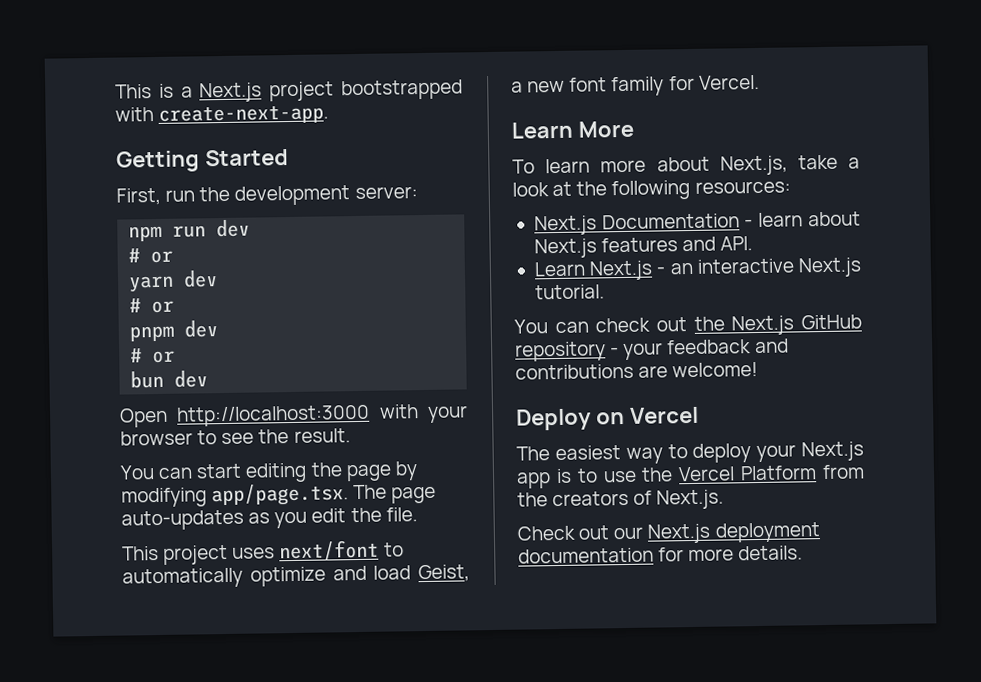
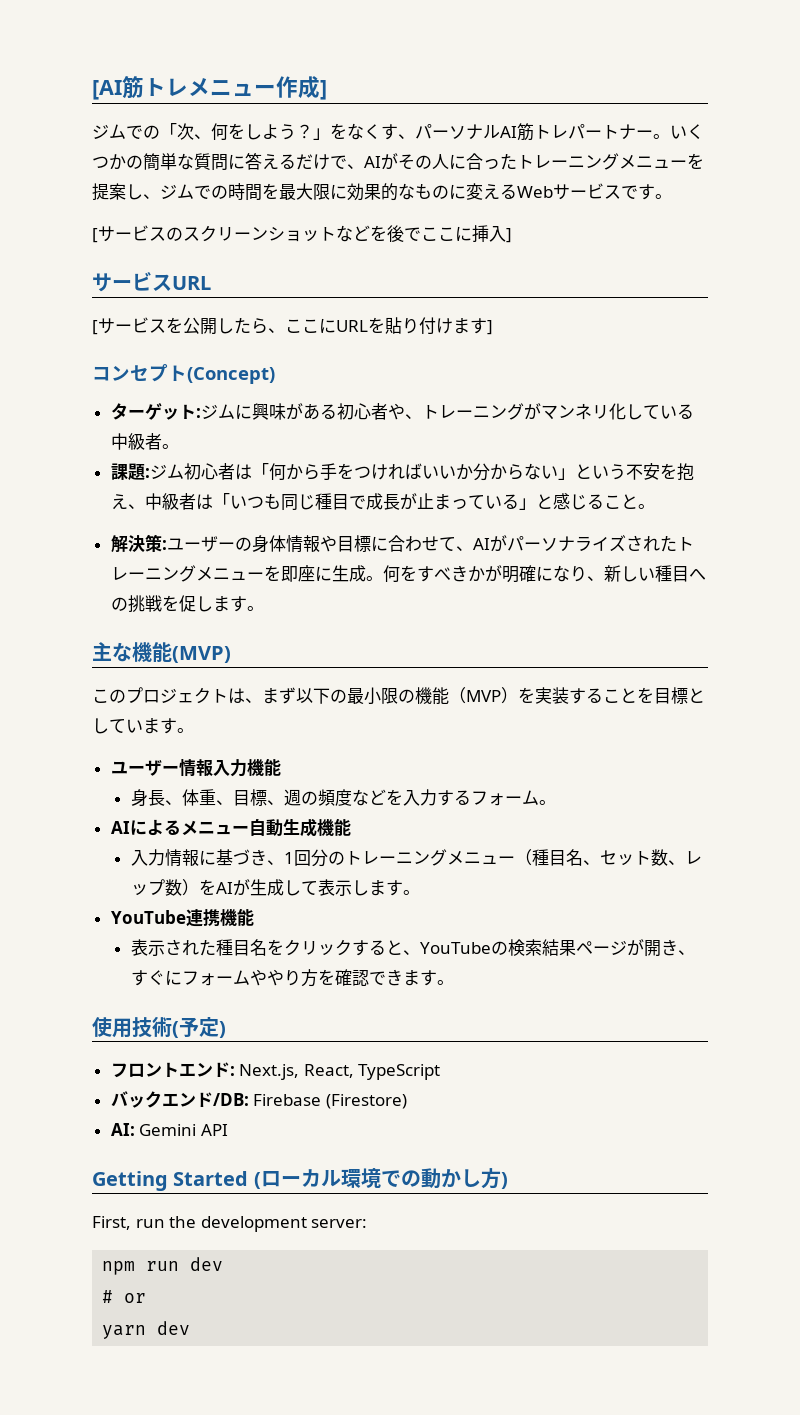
- This is a Next.js project bootstrapped with create-next-app.
- Getting Started
+ [AI筋トレメニュー作成]
+ ジムでの「次、何をしよう？」をなくす、パーソナルAI筋トレパートナー。いくつかの簡単な質問に答えるだけで、AIがその人に合ったトレーニングメニューを提案し、ジムでの時間を最大限に効果的なものに変えるWebサービスです。
+ [サービスのスクリーンショットなどを後でここに挿入]
+ サービスURL
+ [サービスを公開したら、ここにURLを貼り付けます]
+ コンセプト(Concept)
+ ターゲット:ジムに興味がある初心者や、トレーニングがマンネリ化している中級者。
+ 課題:ジム初心者は「何から手をつければいいか分からない」という不安を抱え、中級者は「いつも同じ種目で成長が止まっている」と感じること。
+ 解決策:ユーザーの身体情報や目標に合わせて、AIがパーソナライズされたトレーニングメニューを即座に生成。何をすべきかが明確になり、新しい種目への挑戦を促します。
+ 主な機能(MVP)
+ このプロジェクトは、まず以下の最小限の機能（MVP）を実装することを目標としています。
+ ユーザー情報入力機能
+ 身長、体重、目標、週の頻度などを入力するフォーム。
+ AIによるメニュー自動生成機能
+ 入力情報に基づき、1回分のトレーニングメニュー（種目名、セット数、レップ数）をAIが生成して表示します。
+ YouTube連携機能
+ 表示された種目名をクリックすると、YouTubeの検索結果ページが開き、すぐにフォームややり方を確認できます。
+ 使用技術(予定)
+ フロントエンド: Next.js, React, TypeScript
+ バックエンド/DB: Firebase (Firestore)
+ AI: Gemini API
+ Getting Started (ローカル環境での動かし方)
  yarn dev
- # or
- pnpm dev
- # or
- bun dev
- Open http://localhost:3000 with your browser to see the result.
- You can start editing the page by modifying app/page.tsx. The page auto-updates as you edit the file.
- This project uses next/font to automatically optimize and load Geist, a new font family for Vercel.
- Learn More
- To learn more about Next.js, take a look at the following resources:
- Next.js Documentation - learn about Next.js features and API.
- Learn Next.js - an interactive Next.js tutorial.
- You can check out the Next.js GitHub repository - your feedback and contributions are welcome!
- Deploy on Vercel
- The easiest way to deploy your Next.js app is to use the Vercel Platform from the creators of Next.js.
- Check out our Next.js deployment documentation for more details.

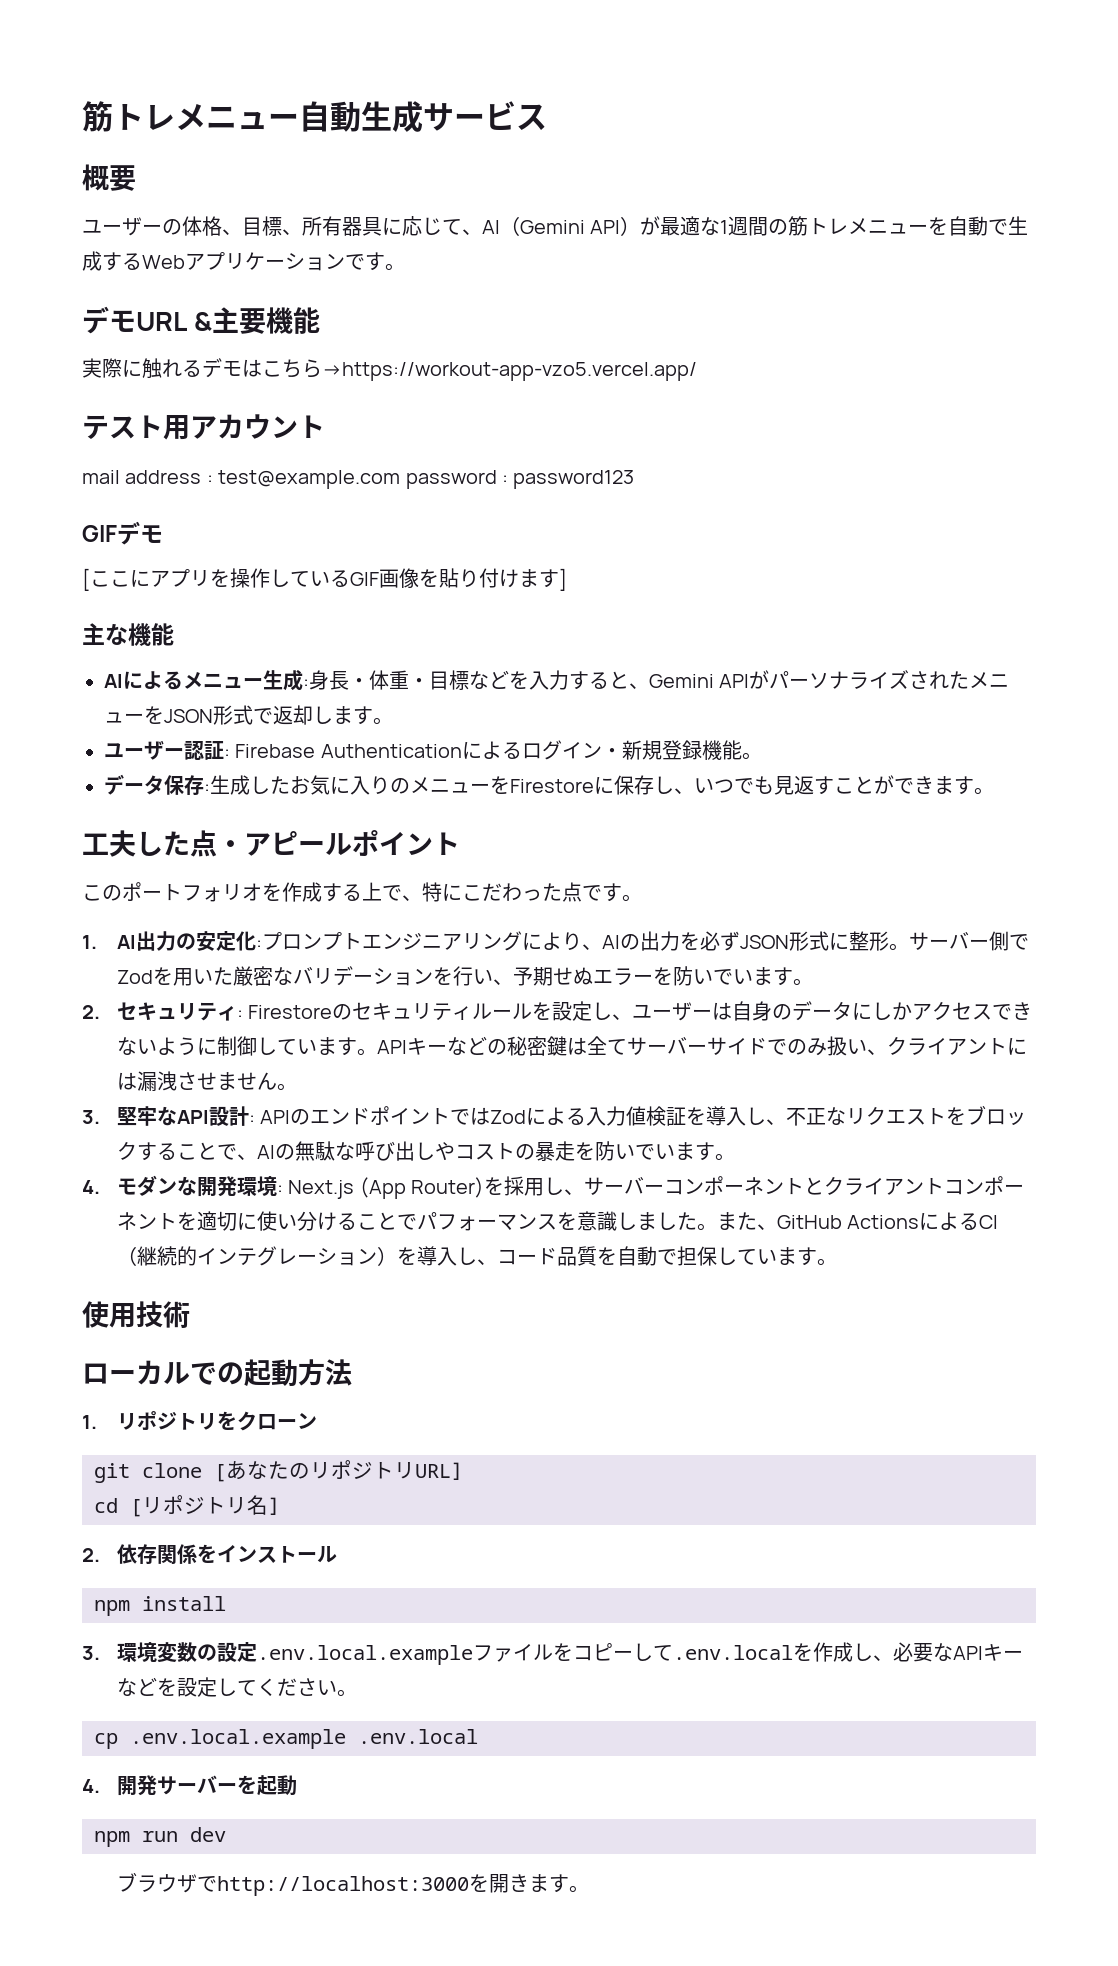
- [AI筋トレメニュー作成]
- ジムでの「次、何をしよう？」をなくす、パーソナルAI筋トレパートナー。いくつかの簡単な質問に答えるだけで、AIがその人に合ったトレーニングメニューを提案し、ジムでの時間を最大限に効果的なものに変えるWebサービスです。
- [サービスのスクリーンショットなどを後でここに挿入]
- サービスURL
- [サービスを公開したら、ここにURLを貼り付けます]
+ 筋トレメニュー自動生成サービス
+ 概要
+ ユーザーの体格、目標、所有器具に応じて、AI（Gemini API）が最適な1週間の筋トレメニューを自動で生成するWebアプリケーションです。
+ デモURL &主要機能
+ 実際に触れるデモはこちら→https://workout-app-vzo5.vercel.app/
+ テスト用アカウント
+ mail address : test@example.com password : password123
+ GIFデモ
+ [ここにアプリを操作しているGIF画像を貼り付けます]
- コンセプト(Concept)
- ターゲット:ジムに興味がある初心者や、トレーニングがマンネリ化している中級者。
- 課題:ジム初心者は「何から手をつければいいか分からない」という不安を抱え、中級者は「いつも同じ種目で成長が止まっている」と感じること。
- 解決策:ユーザーの身体情報や目標に合わせて、AIがパーソナライズされたトレーニングメニューを即座に生成。何をすべきかが明確になり、新しい種目への挑戦を促します。
- 主な機能(MVP)
- このプロジェクトは、まず以下の最小限の機能（MVP）を実装することを目標としています。
- ユーザー情報入力機能
- 身長、体重、目標、週の頻度などを入力するフォーム。
- AIによるメニュー自動生成機能
- 入力情報に基づき、1回分のトレーニングメニュー（種目名、セット数、レップ数）をAIが生成して表示します。
- YouTube連携機能
- 表示された種目名をクリックすると、YouTubeの検索結果ページが開き、すぐにフォームややり方を確認できます。
- 使用技術(予定)
- フロントエンド: Next.js, React, TypeScript
- バックエンド/DB: Firebase (Firestore)
- AI: Gemini API
- Getting Started (ローカル環境での動かし方)
- First, run the development server:
+ 主な機能
+ AIによるメニュー生成:身長・体重・目標などを入力すると、Gemini APIがパーソナライズされたメニューをJSON形式で返却します。
+ ユーザー認証: Firebase Authenticationによるログイン・新規登録機能。
+ データ保存:生成したお気に入りのメニューをFirestoreに保存し、いつでも見返すことができます。
+ 工夫した点・アピールポイント
+ このポートフォリオを作成する上で、特にこだわった点です。
+ 1. AI出力の安定化:プロンプトエンジニアリングにより、AIの出力を必ずJSON形式に整形。サーバー側でZodを用いた厳密なバリデーションを行い、予期せぬエラーを防いでいます。
+ 2.セキュリティ: Firestoreのセキュリティルールを設定し、ユーザーは自身のデータにしかアクセスできないように制御しています。APIキーなどの秘密鍵は全てサーバーサイドでのみ扱い、クライアントには漏洩させません。
+ 3.堅牢なAPI設計: APIのエンドポイントではZodによる入力値検証を導入し、不正なリクエストをブロックすることで、AIの無駄な呼び出しやコストの暴走を防いでいます。
+ 4.モダンな開発環境: Next.js (App Router)を採用し、サーバーコンポーネントとクライアントコンポーネントを適切に使い分けることでパフォーマンスを意識しました。また、GitHub ActionsによるCI（継続的インテグレーション）を導入し、コード品質を自動で担保しています。
+ 使用技術
+ ローカルでの起動方法
+ 1.リポジトリをクローン
+ git clone [あなたのリポジトリURL]
+ cd [リポジトリ名]
+ 2.依存関係をインストール
+ npm install
+ 3.環境変数の設定.env.local.exampleファイルをコピーして.env.localを作成し、必要なAPIキーなどを設定してください。
+ cp .env.local.example .env.local
+ 4.開発サーバーを起動
  npm run dev
- # or
- yarn dev
+ ブラウザでhttp://localhost:3000を開きます。

